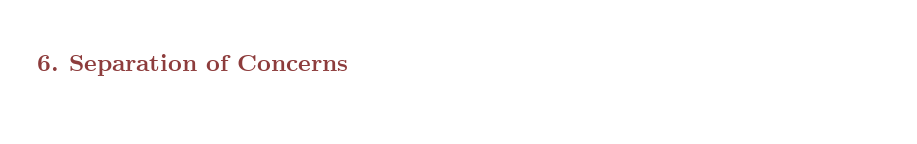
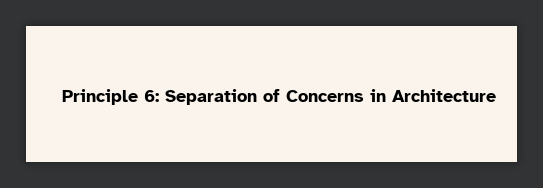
- 6. Separation of Concerns
+ Principle 6: Separation of Concerns in Architecture

